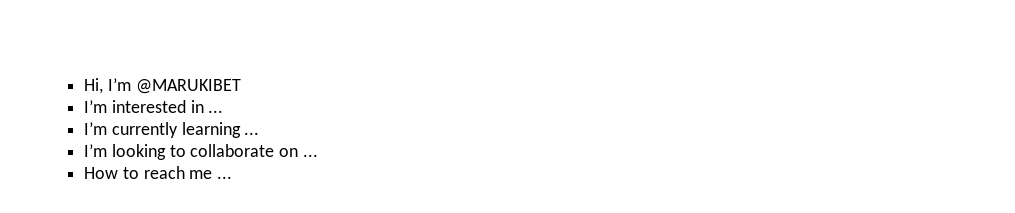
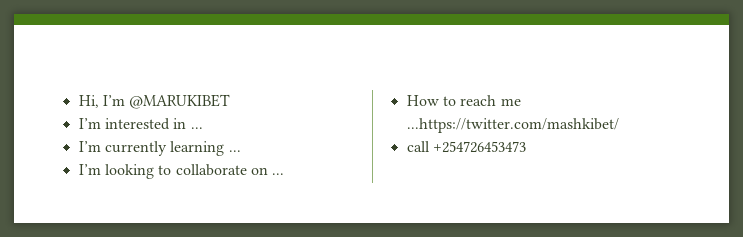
- How to reach me ...
+ How to reach me ...https://twitter.com/mashkibet/
+ call +254726453473

